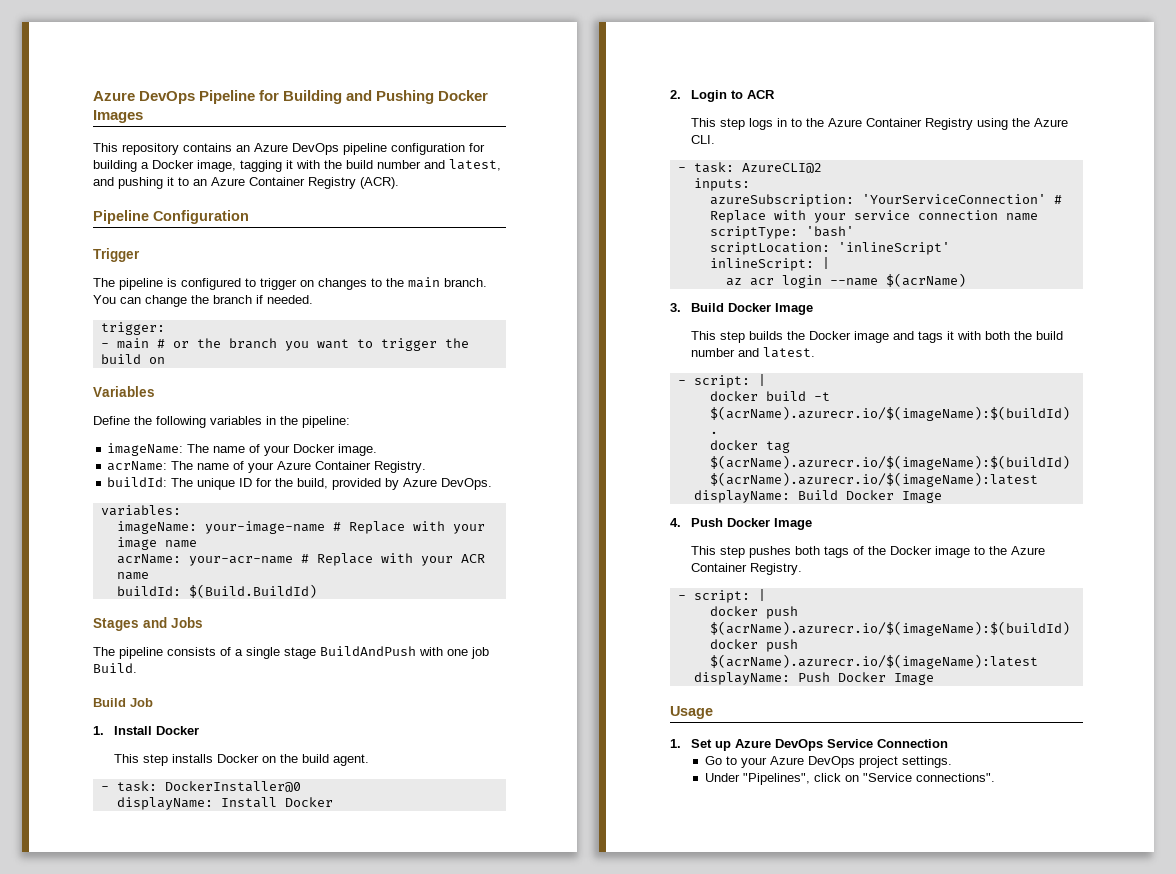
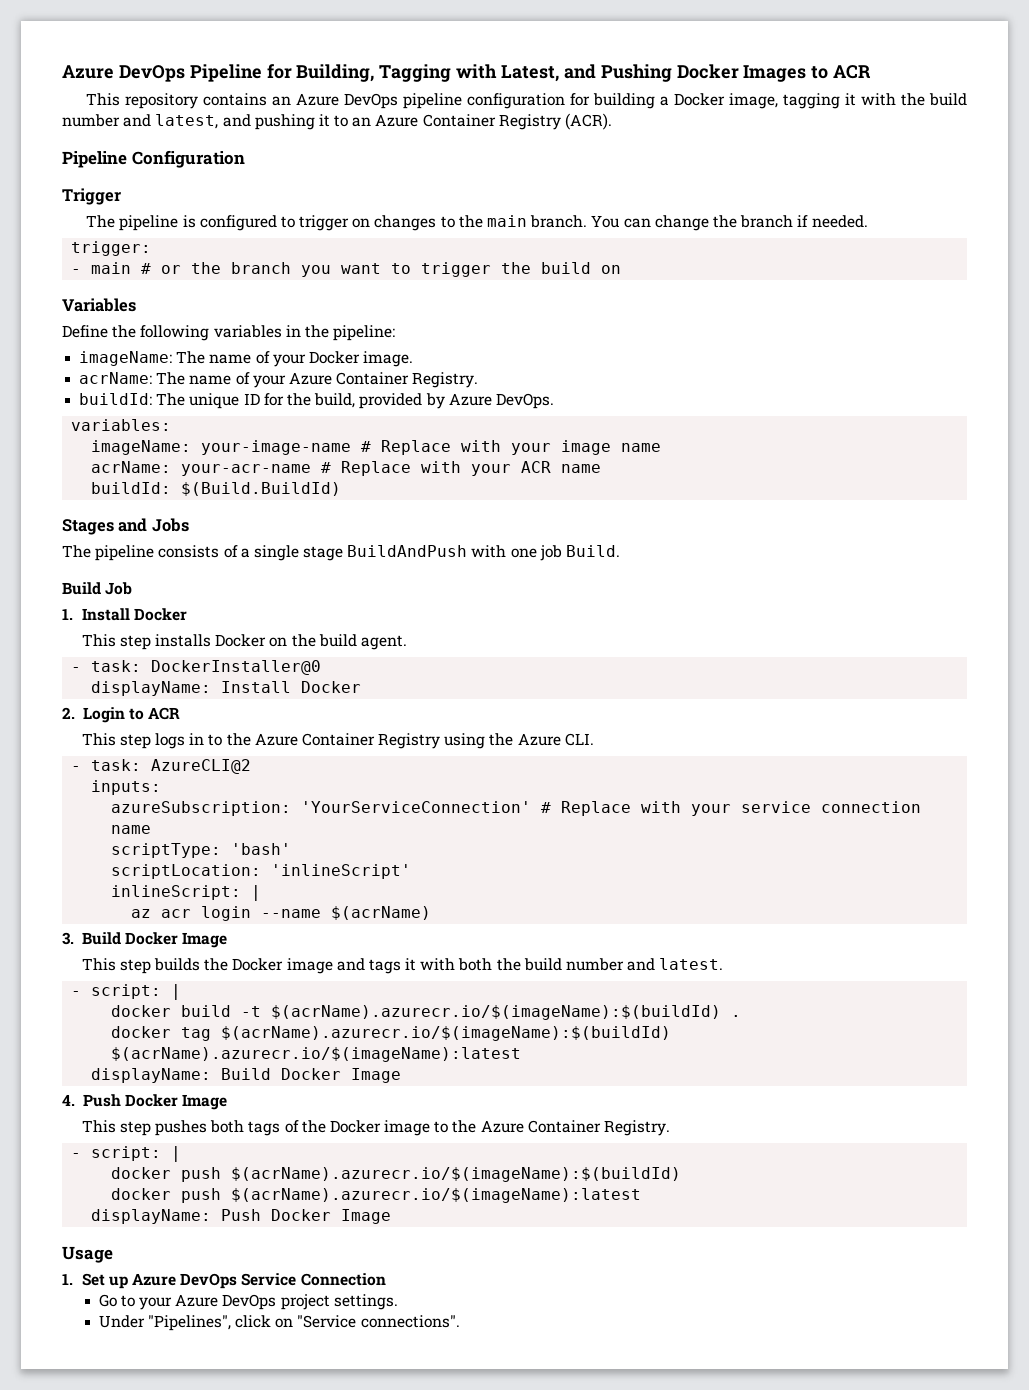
- Azure DevOps Pipeline for Building and Pushing Docker Images
+ Azure DevOps Pipeline for Building, Tagging with Latest, and Pushing Docker Images to ACR

